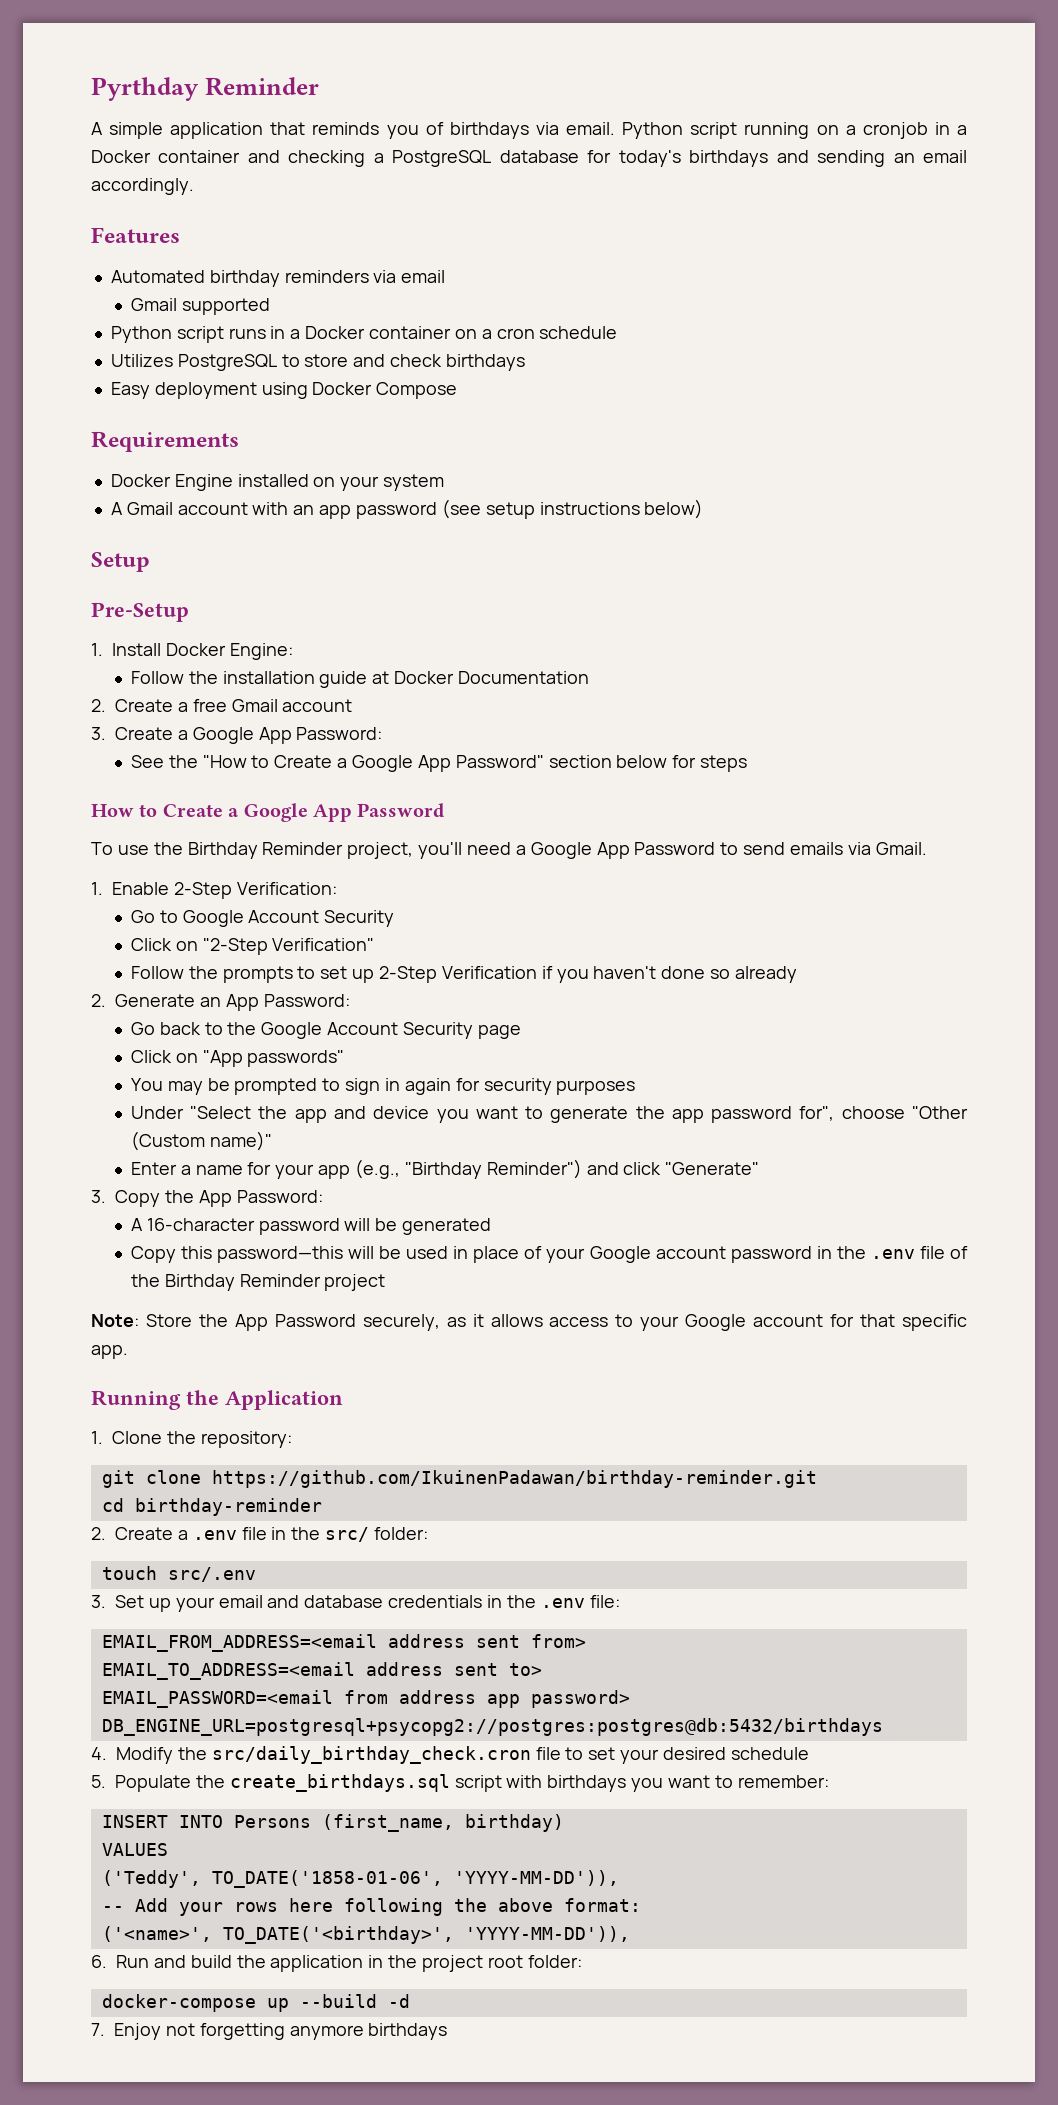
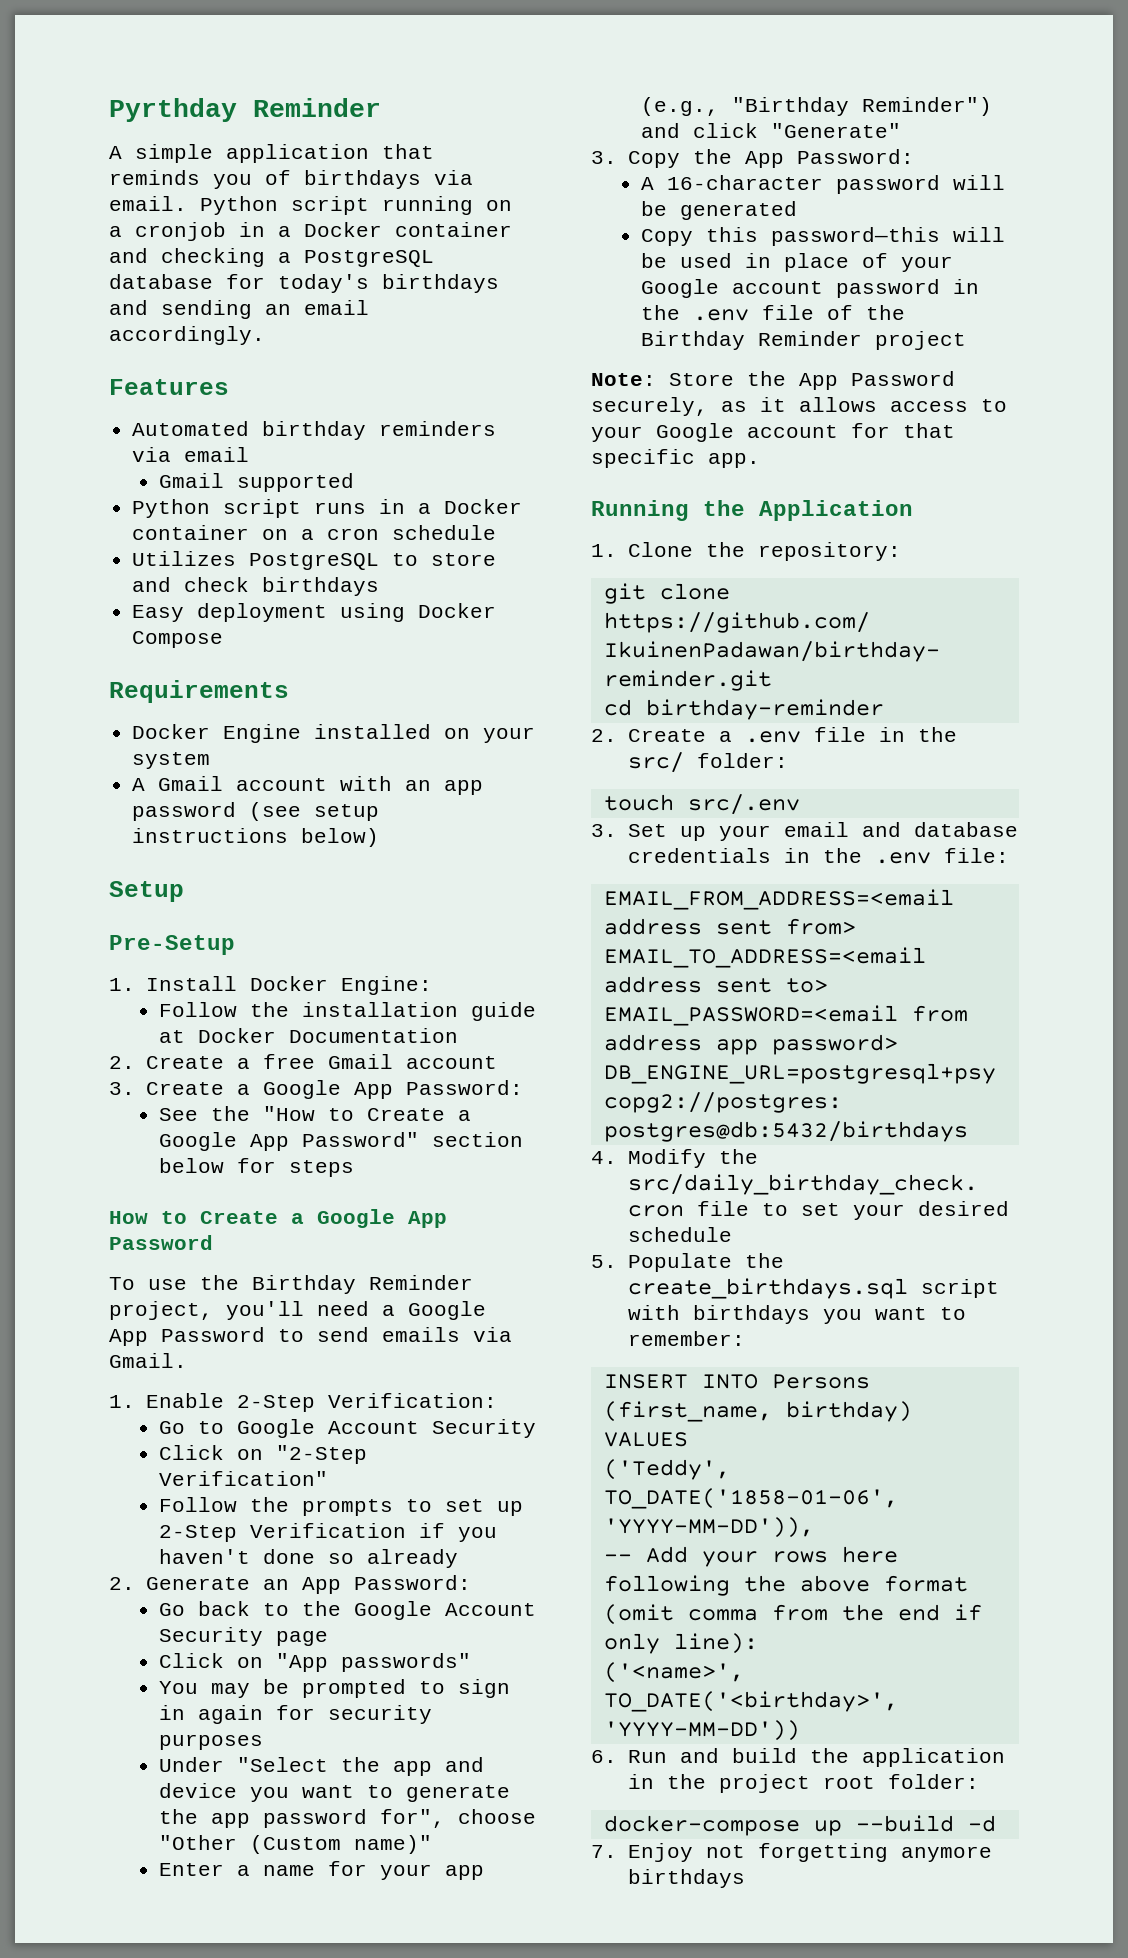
- -- Add your rows here following the above format:
+ -- Add your rows here following the above format (omit comma from the end if only line):
- ('<name>', TO_DATE('<birthday>', 'YYYY-MM-DD')),
+ ('<name>', TO_DATE('<birthday>', 'YYYY-MM-DD'))

